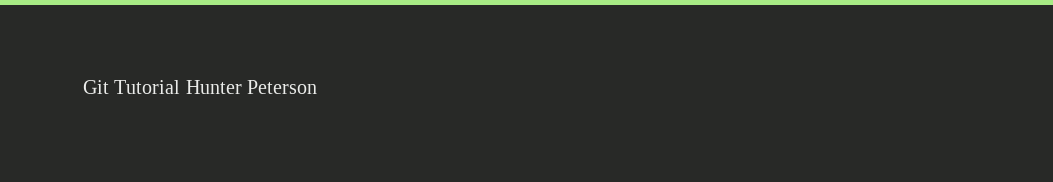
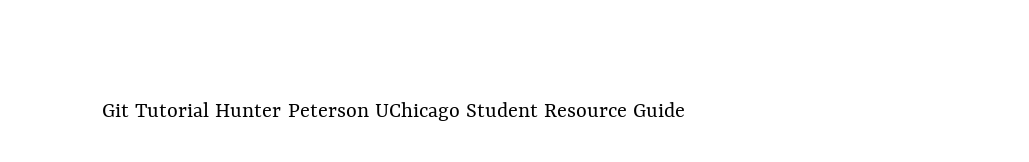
- Git Tutorial Hunter Peterson
+ Git Tutorial Hunter Peterson UChicago Student Resource Guide

